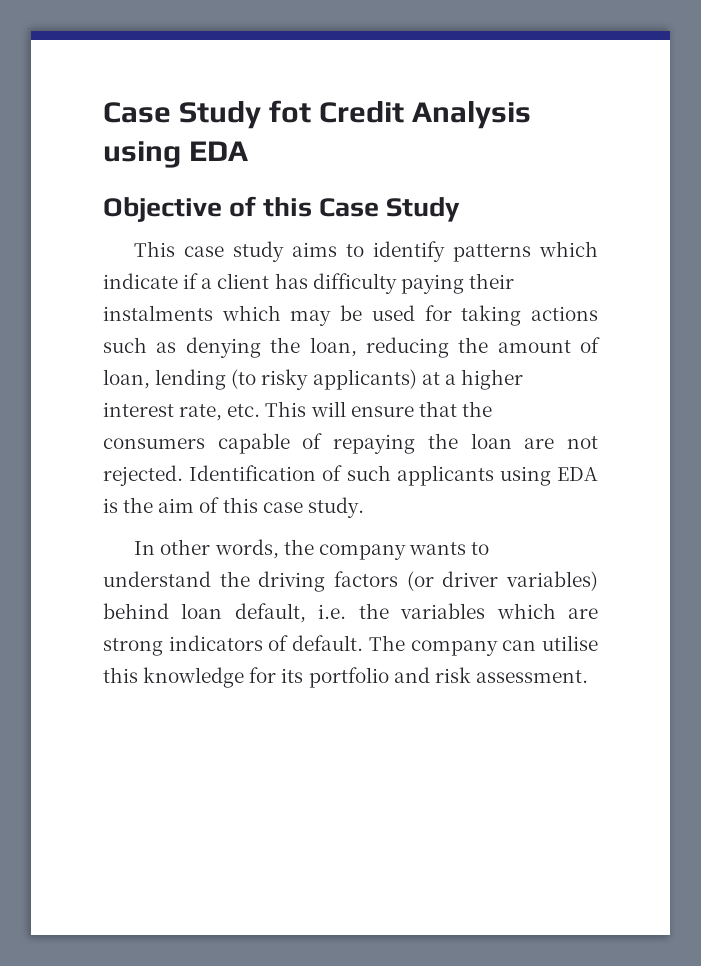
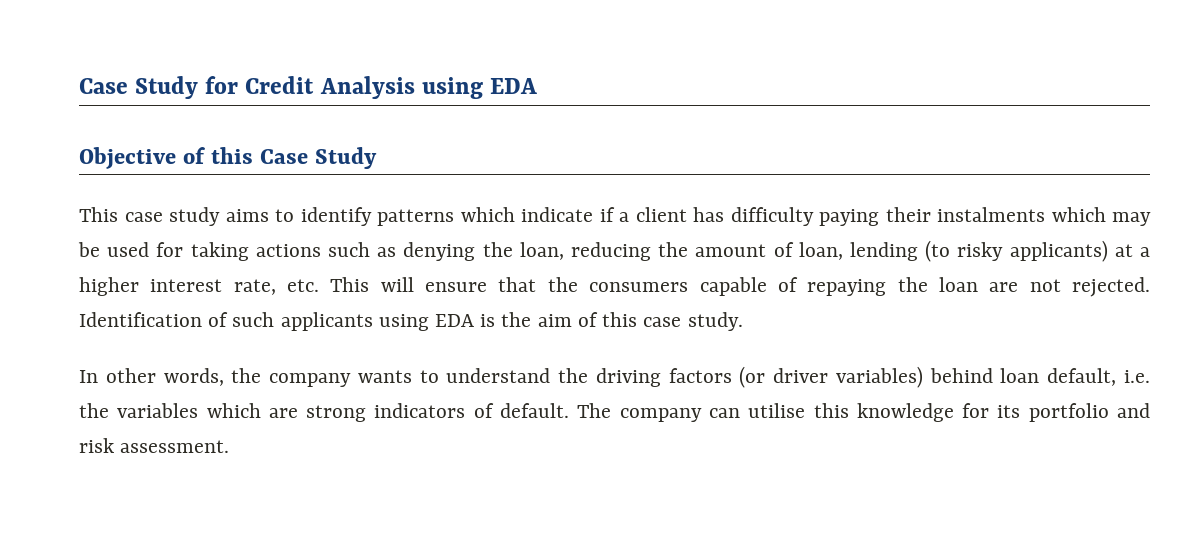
- Case Study fot Credit Analysis using EDA
+ Case Study for Credit Analysis using EDA

